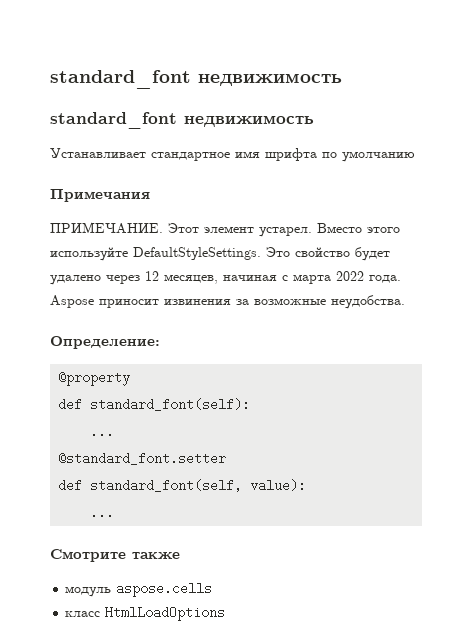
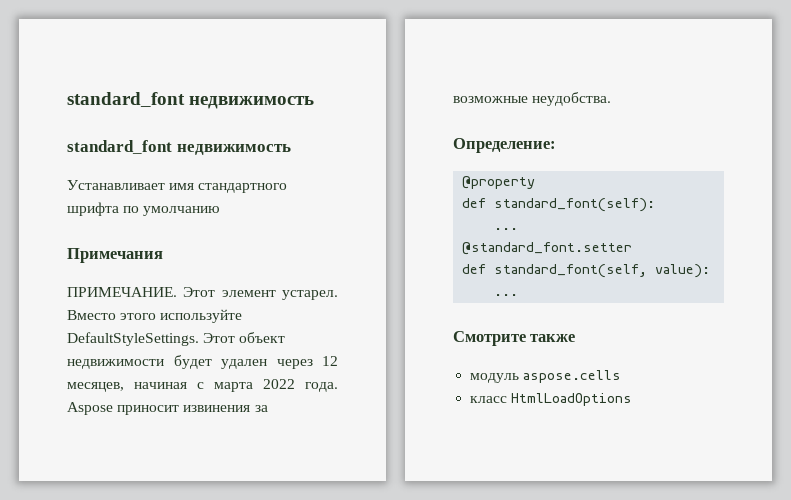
- Устанавливает стандартное имя шрифта по умолчанию
+ Устанавливает имя стандартного шрифта по умолчанию
- Это свойство будет удалено через 12 месяцев, начиная с марта 2022 года.
+ Этот объект недвижимости будет удален через 12 месяцев, начиная с марта 2022 года.

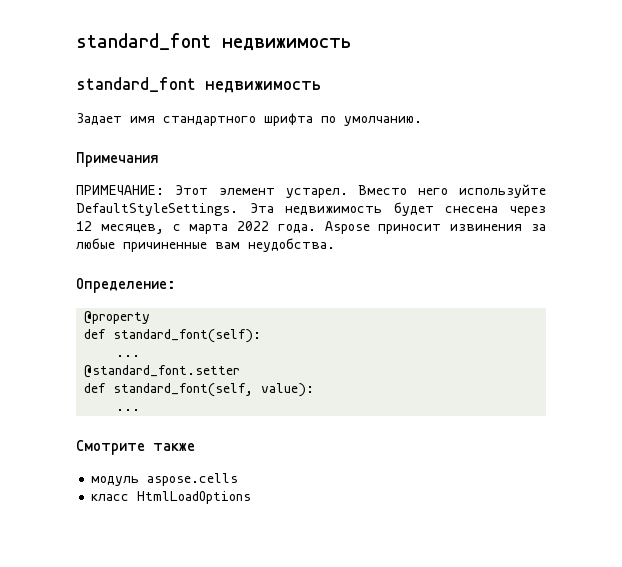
- Устанавливает имя стандартного шрифта по умолчанию
+ Задает имя стандартного шрифта по умолчанию.
- ПРИМЕЧАНИЕ. Этот элемент устарел.
+ ПРИМЕЧАНИЕ: Этот элемент устарел.
- Вместо этого используйте DefaultStyleSettings.
+ Вместо него используйте DefaultStyleSettings.
- Этот объект недвижимости будет удален через 12 месяцев, начиная с марта 2022 года.
+ Эта недвижимость будет снесена через 12 месяцев, с марта 2022 года.
- Aspose приносит извинения за возможные неудобства.
+ Aspose приносит извинения за любые причиненные вам неудобства.

